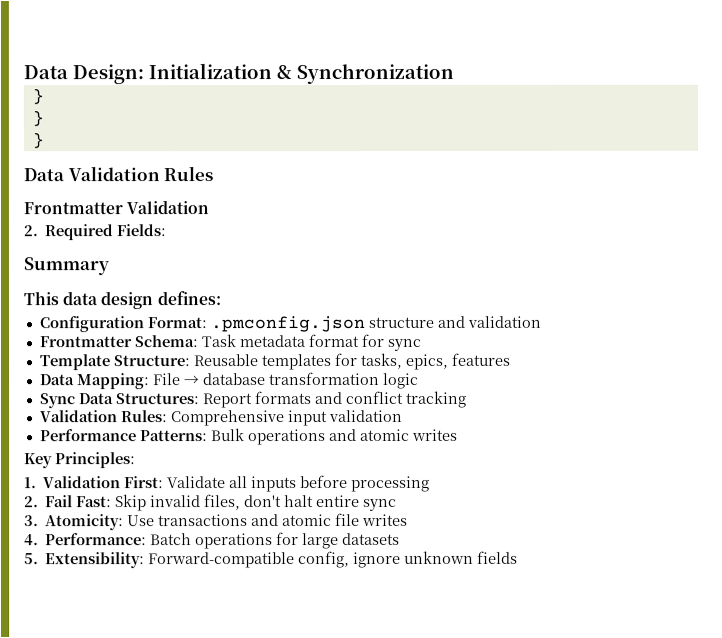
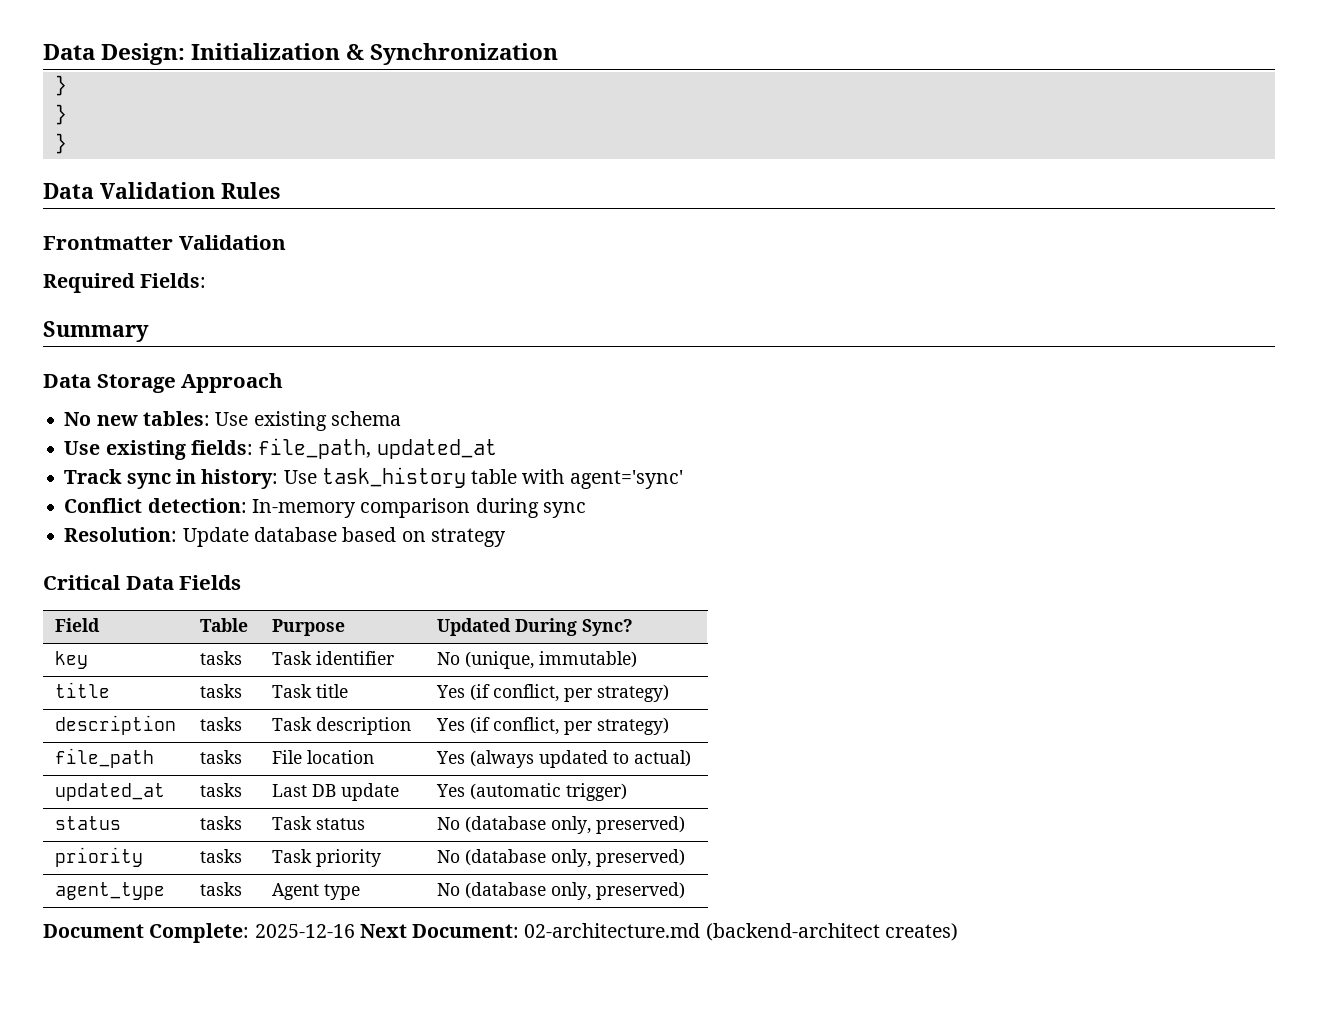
- 2. Required Fields:
+ Required Fields:
- This data design defines:
- Configuration Format: .pmconfig.json structure and validation
- Frontmatter Schema: Task metadata format for sync
- Template Structure: Reusable templates for tasks, epics, features
- Data Mapping: File → database transformation logic
- Sync Data Structures: Report formats and conflict tracking
- Validation Rules: Comprehensive input validation
- Performance Patterns: Bulk operations and atomic writes
- Key Principles:
- 1. Validation First: Validate all inputs before processing
- 2. Fail Fast: Skip invalid files, don't halt entire sync
- 3. Atomicity: Use transactions and atomic file writes
- 4. Performance: Batch operations for large datasets
- 5. Extensibility: Forward-compatible config, ignore unknown fields
+ Data Storage Approach
+ No new tables: Use existing schema
+ Use existing fields: file_path, updated_at
+ Track sync in history: Use task_history table with agent='sync'
+ Conflict detection: In-memory comparison during sync
+ Resolution: Update database based on strategy
+ Critical Data Fields
+ Field | Table | Purpose | Updated During Sync?
+ key | tasks | Task identifier | No (unique, immutable)
+ title | tasks | Task title | Yes (if conflict, per strategy)
+ description | tasks | Task description | Yes (if conflict, per strategy)
+ file_path | tasks | File location | Yes (always updated to actual)
+ updated_at | tasks | Last DB update | Yes (automatic trigger)
+ status | tasks | Task status | No (database only, preserved)
+ priority | tasks | Task priority | No (database only, preserved)
+ agent_type | tasks | Agent type | No (database only, preserved)
+ Document Complete: 2025-12-16 Next Document: 02-architecture.md (backend-architect creates)

